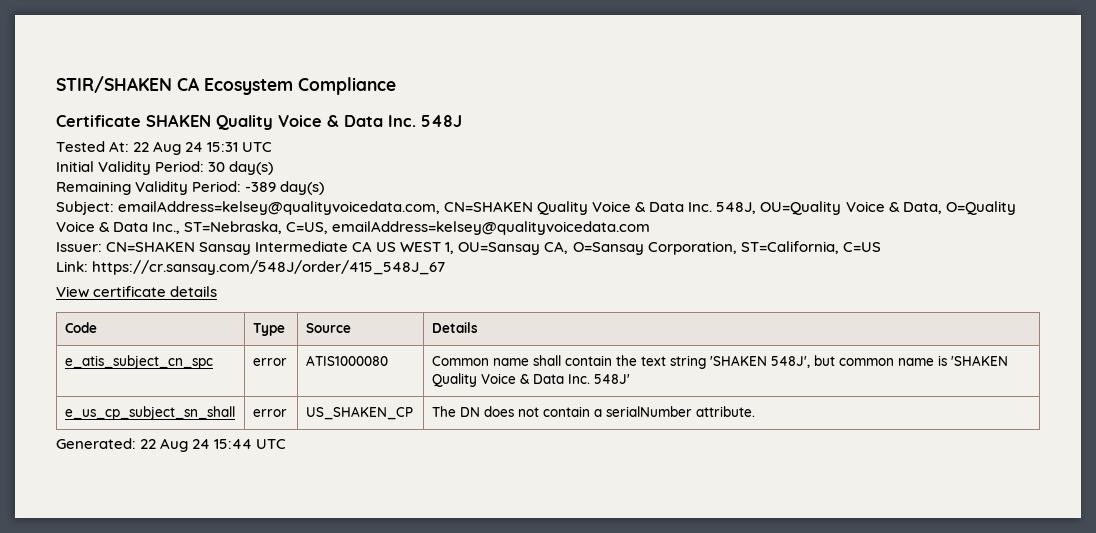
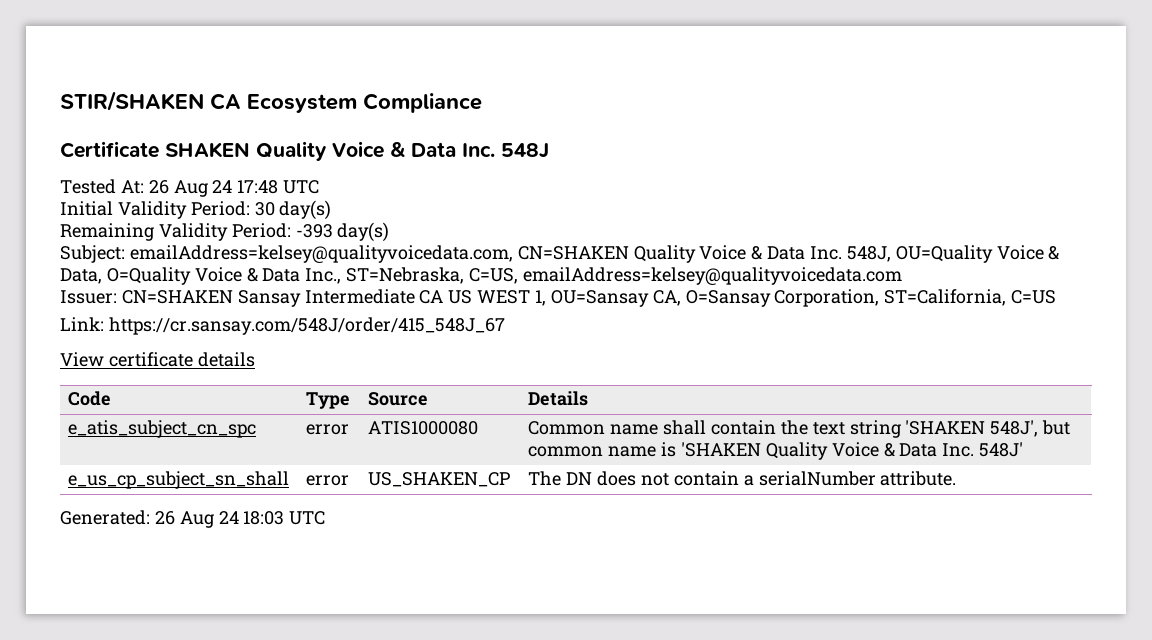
- Tested At: 22 Aug 24 15:31 UTC
+ Tested At: 26 Aug 24 17:48 UTC
- Remaining Validity Period: -389 day(s)
+ Remaining Validity Period: -393 day(s)
- Generated: 22 Aug 24 15:44 UTC
+ Generated: 26 Aug 24 18:03 UTC

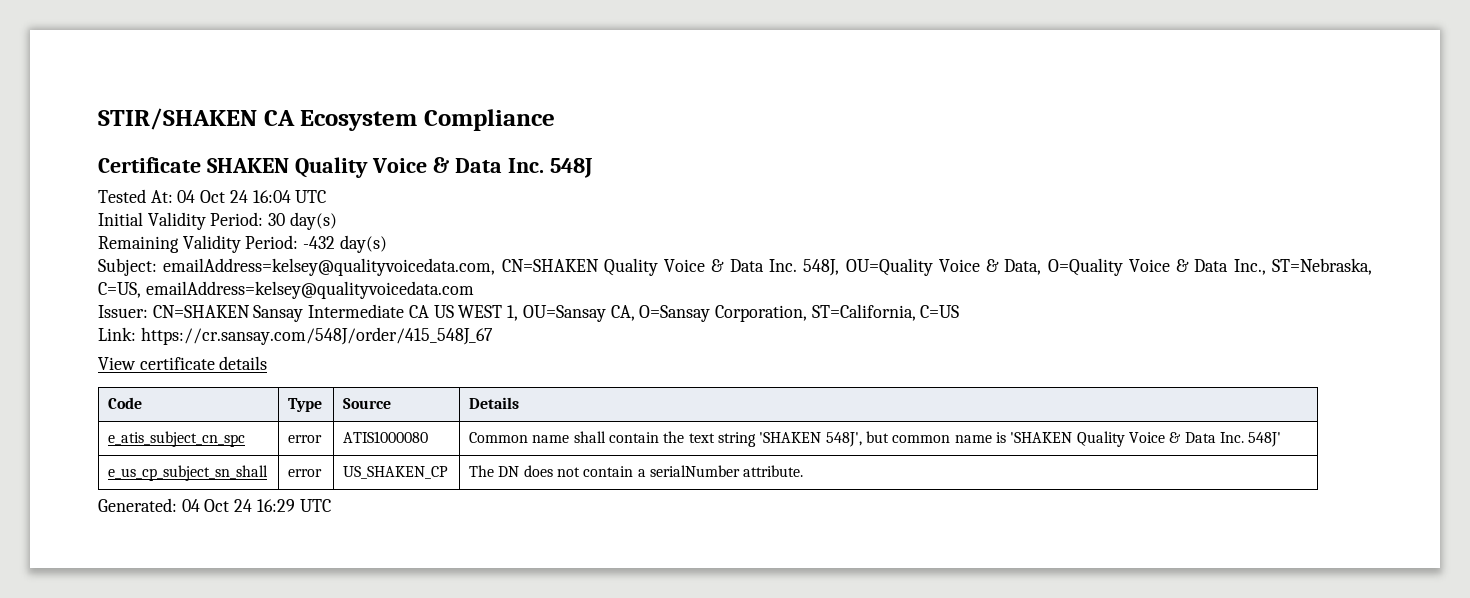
- Tested At: 26 Aug 24 17:48 UTC
+ Tested At: 04 Oct 24 16:04 UTC
- Remaining Validity Period: -393 day(s)
+ Remaining Validity Period: -432 day(s)
- Generated: 26 Aug 24 18:03 UTC
+ Generated: 04 Oct 24 16:29 UTC

